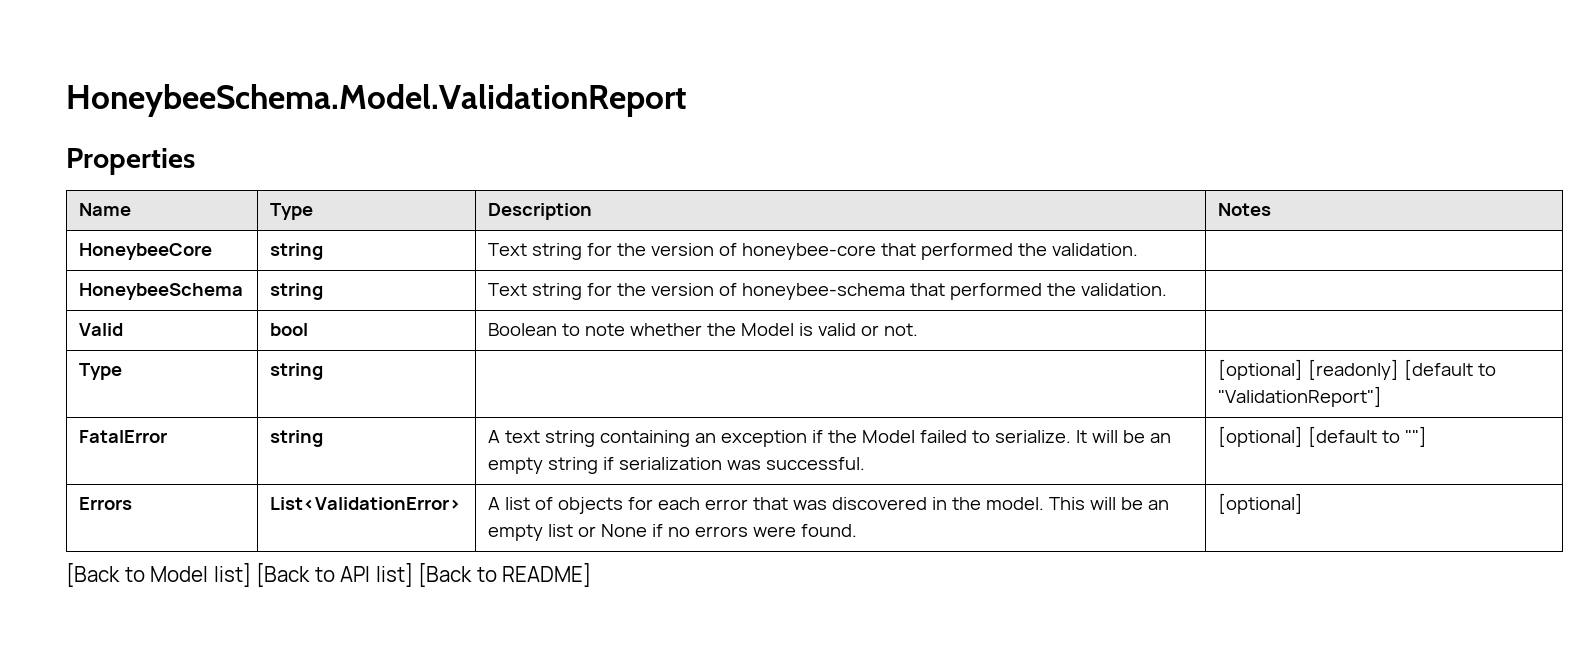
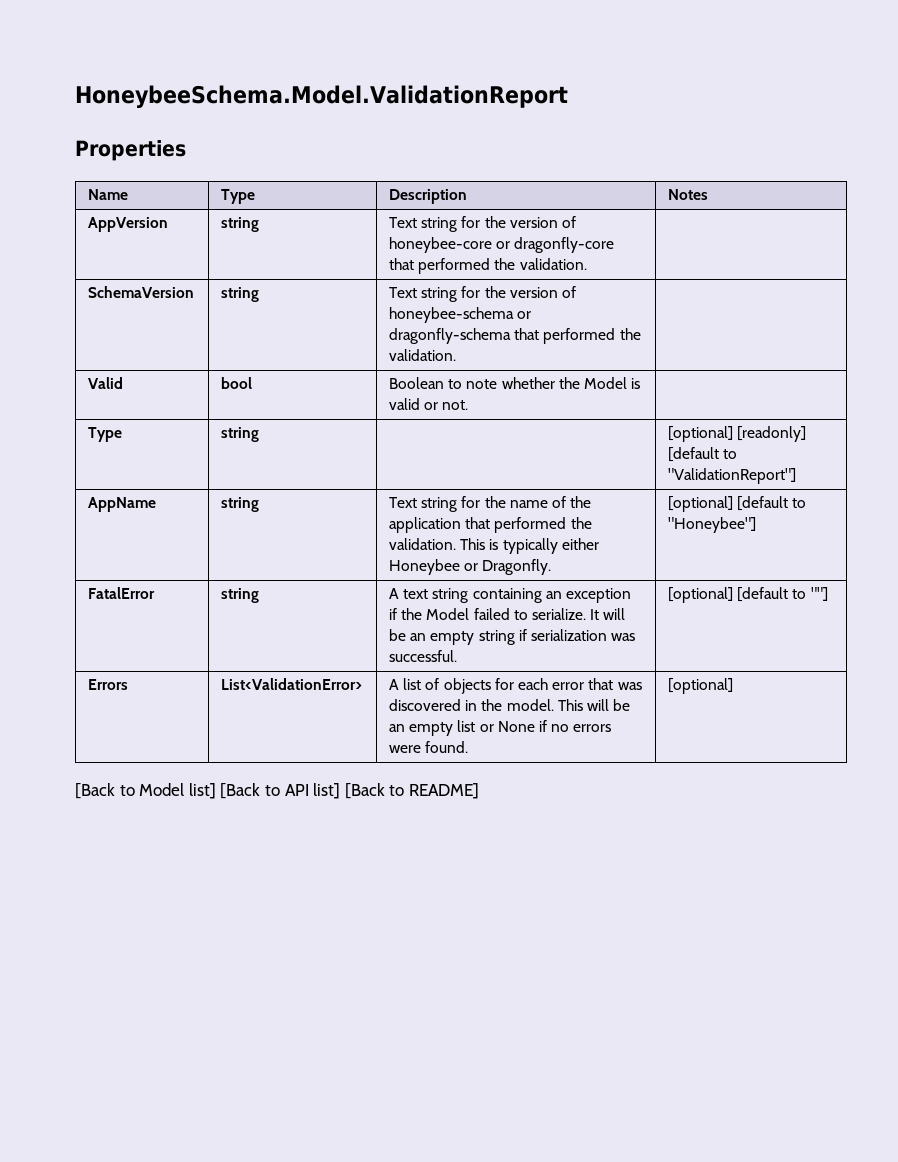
- HoneybeeCore | string | Text string for the version of honeybee-core that performed the validation. |
- HoneybeeSchema | string | Text string for the version of honeybee-schema that performed the validation. |
+ AppVersion | string | Text string for the version of honeybee-core or dragonfly-core that performed the validation. |
+ SchemaVersion | string | Text string for the version of honeybee-schema or dragonfly-schema that performed the validation. |
+ AppName | string | Text string for the name of the application that performed the validation. This is typically either Honeybee or Dragonfly. | [optional] [default to "Honeybee"]

